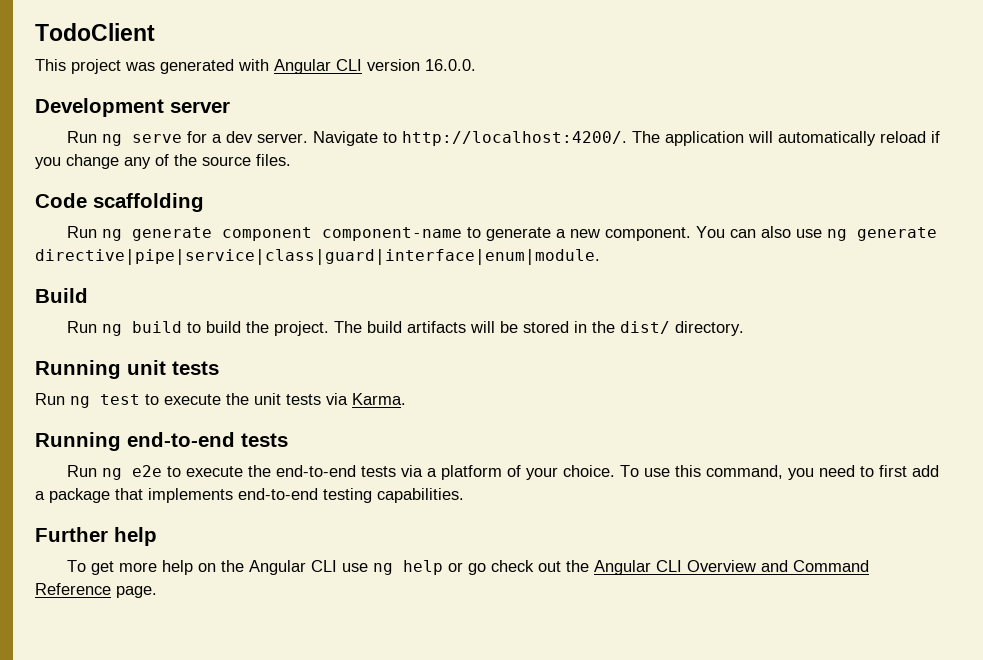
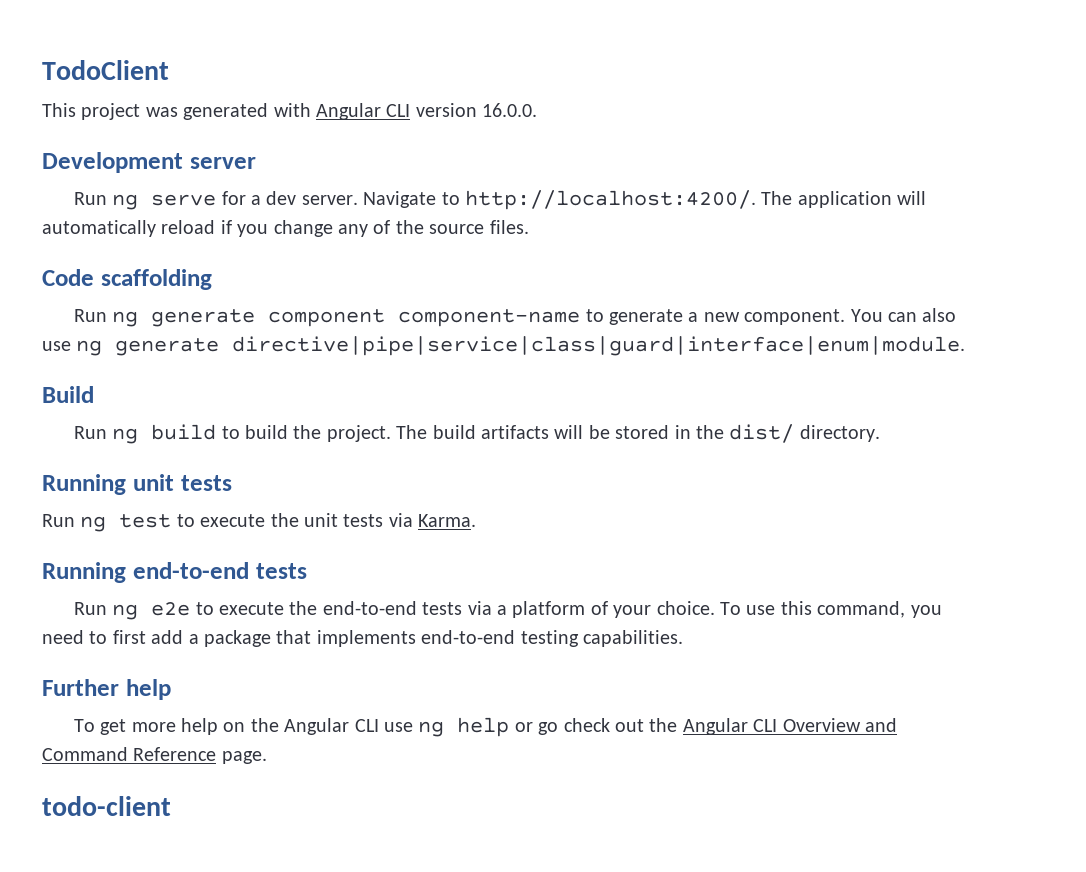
+ todo-client

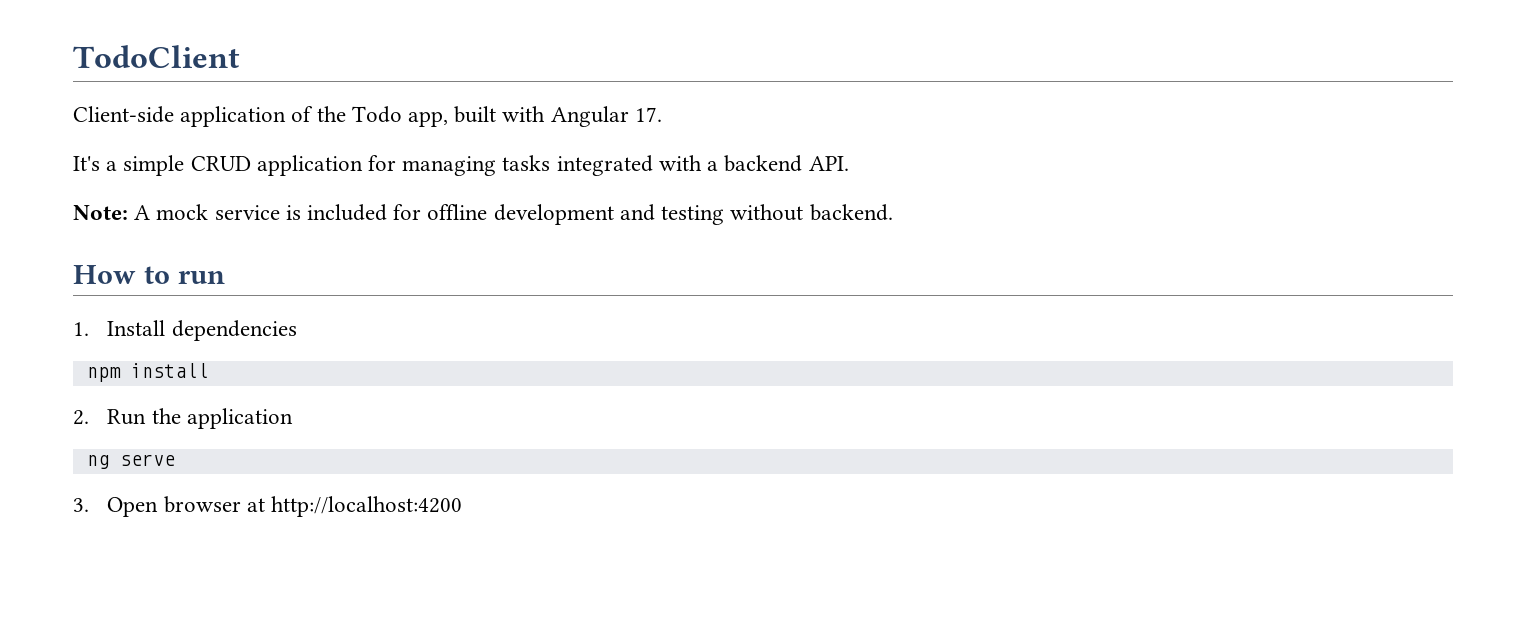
- This project was generated with Angular CLI version 16.0.0.
- Development server
- Run ng serve for a dev server. Navigate to http://localhost:4200/. The application will automatically reload if you change any of the source files.
- Code scaffolding
- Run ng generate component component-name to generate a new component. You can also use ng generate directive|pipe|service|class|guard|interface|enum|module.
- Build
- Run ng build to build the project. The build artifacts will be stored in the dist/ directory.
- Running unit tests
- Run ng test to execute the unit tests via Karma.
- Running end-to-end tests
- Run ng e2e to execute the end-to-end tests via a platform of your choice. To use this command, you need to first add a package that implements end-to-end testing capabilities.
- Further help
- To get more help on the Angular CLI use ng help or go check out the Angular CLI Overview and Command Reference page.
- todo-client
+ Client-side application of the Todo app, built with Angular 17.
+ It's a simple CRUD application for managing tasks integrated with a backend API.
+ Note: A mock service is included for offline development and testing without backend.
+ How to run
+ 1. Install dependencies
+ npm install
+ 2. Run the application
+ ng serve
+ 3. Open browser at http://localhost:4200

